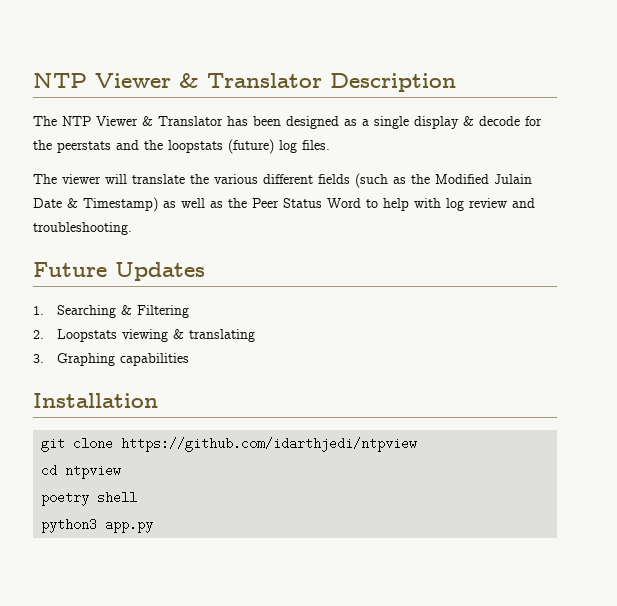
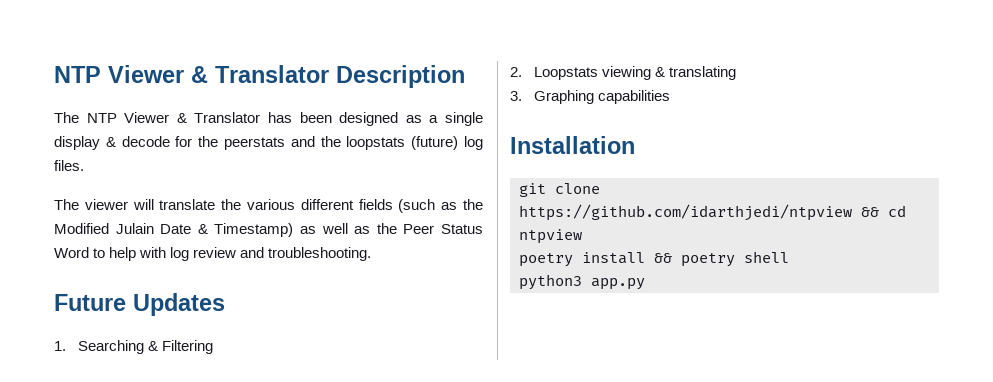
- git clone https://github.com/idarthjedi/ntpview
- cd ntpview
+ git clone https://github.com/idarthjedi/ntpview && cd ntpview
- poetry shell
+ poetry install && poetry shell

